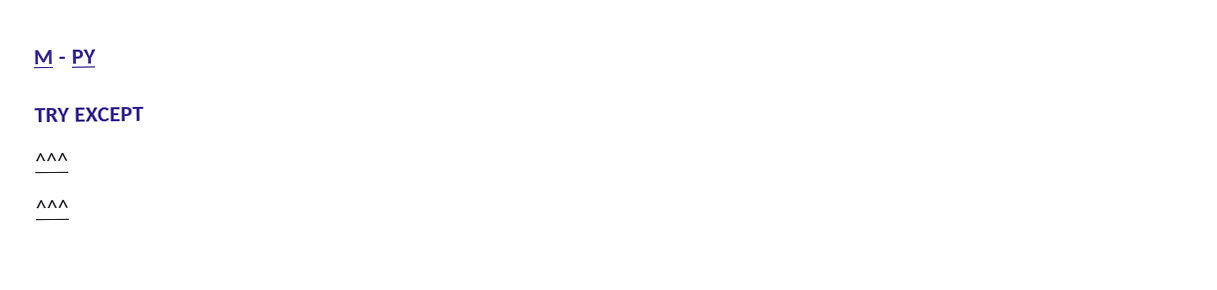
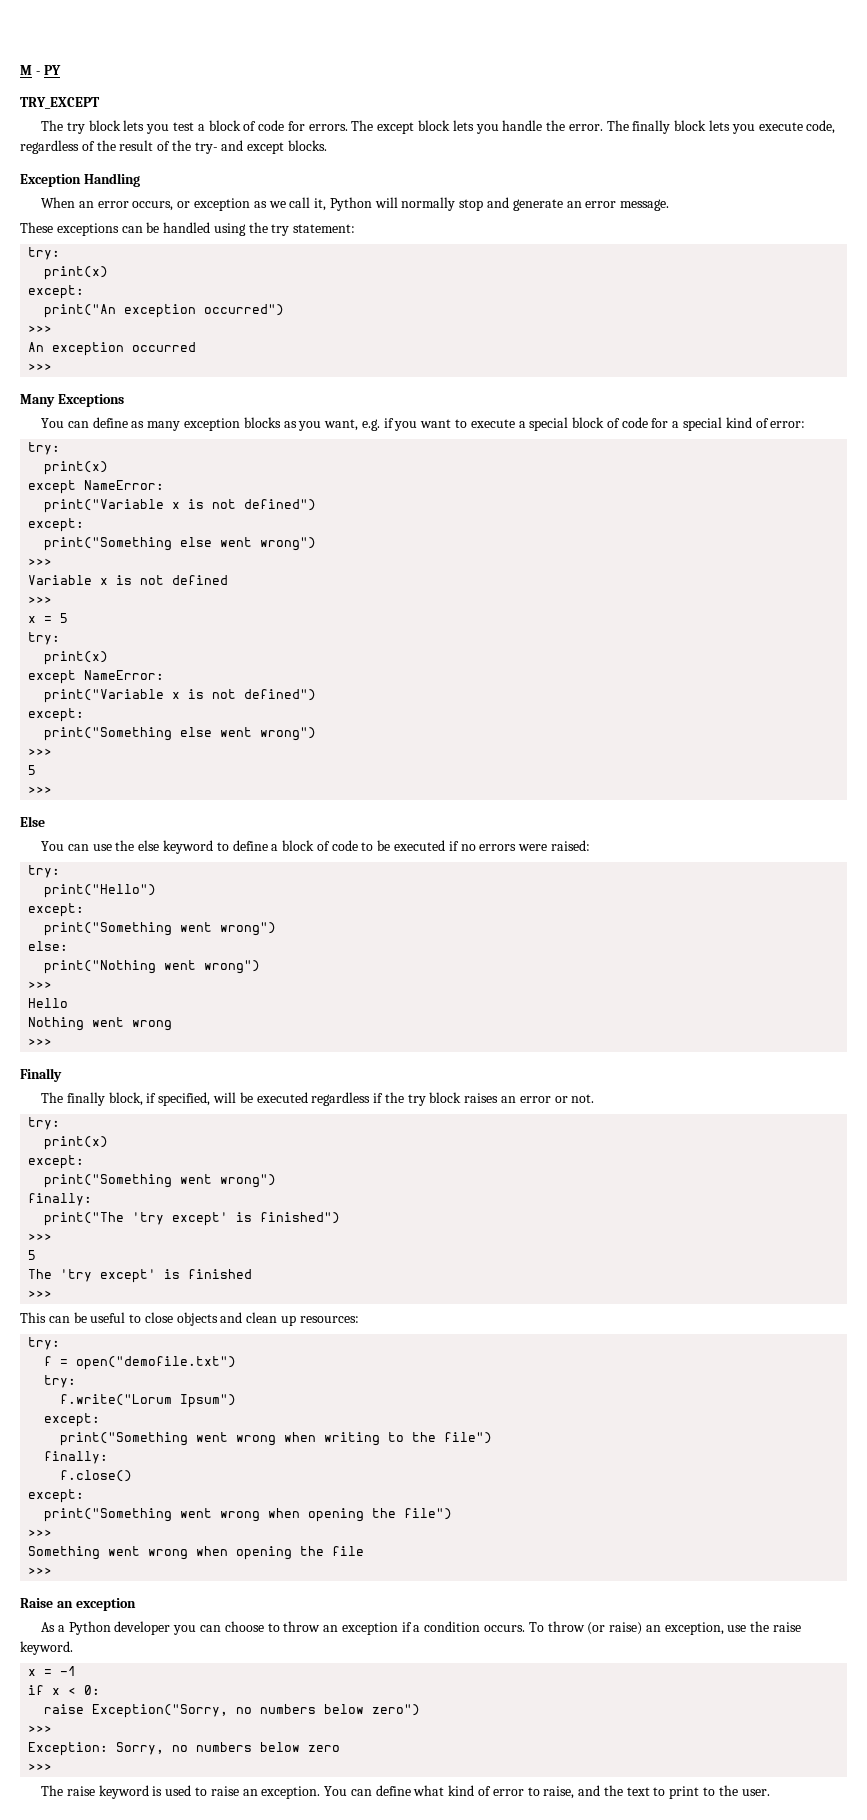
- TRY EXCEPT
- ^^^
- ^^^
+ TRY_EXCEPT
+ The try block lets you test a block of code for errors. The except block lets you handle the error. The finally block lets you execute code, regardless of the result of the try- and except blocks.
+ Exception Handling
+ When an error occurs, or exception as we call it, Python will normally stop and generate an error message.
+ These exceptions can be handled using the try statement:
+ try:
+ print(x)
+ except:
+ print("An exception occurred")
+ >>>
+ An exception occurred
+ >>>
+ Many Exceptions
+ You can define as many exception blocks as you want, e.g. if you want to execute a special block of code for a special kind of error:
+ try:
+ print(x)
+ except NameError:
+ print("Variable x is not defined")
+ except:
+ print("Something else went wrong")
+ >>>
+ Variable x is not defined
+ >>>
+ x = 5
+ try:
+ print(x)
+ except NameError:
+ print("Variable x is not defined")
+ except:
+ print("Something else went wrong")
+ >>>
+ 5
+ >>>
+ Else
+ You can use the else keyword to define a block of code to be executed if no errors were raised:
+ try:
+ print("Hello")
+ except:
+ print("Something went wrong")
+ else:
+ print("Nothing went wrong")
+ >>>
+ Hello
+ Nothing went wrong
+ >>>
+ Finally
+ The finally block, if specified, will be executed regardless if the try block raises an error or not.
+ try:
+ print(x)
+ except:
+ print("Something went wrong")
+ finally:
+ print("The 'try except' is finished")
+ >>>
+ 5
+ The 'try except' is finished
+ >>>
+ This can be useful to close objects and clean up resources:
+ try:
+ f = open("demofile.txt")
+ try:
+ f.write("Lorum Ipsum")
+ except:
+ print("Something went wrong when writing to the file")
+ finally:
+ f.close()
+ except:
+ print("Something went wrong when opening the file")
+ >>>
+ Something went wrong when opening the file
+ >>>
+ Raise an exception
+ As a Python developer you can choose to throw an exception if a condition occurs. To throw (or raise) an exception, use the raise keyword.
+ x = -1
+ if x < 0:
+ raise Exception("Sorry, no numbers below zero")
+ >>>
+ Exception: Sorry, no numbers below zero
+ >>>
+ The raise keyword is used to raise an exception. You can define what kind of error to raise, and the text to print to the user.

